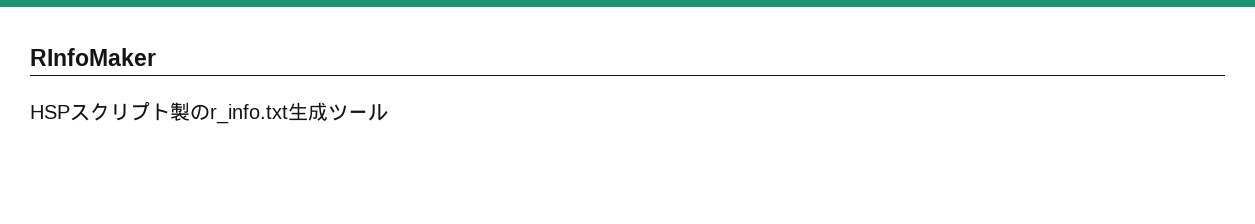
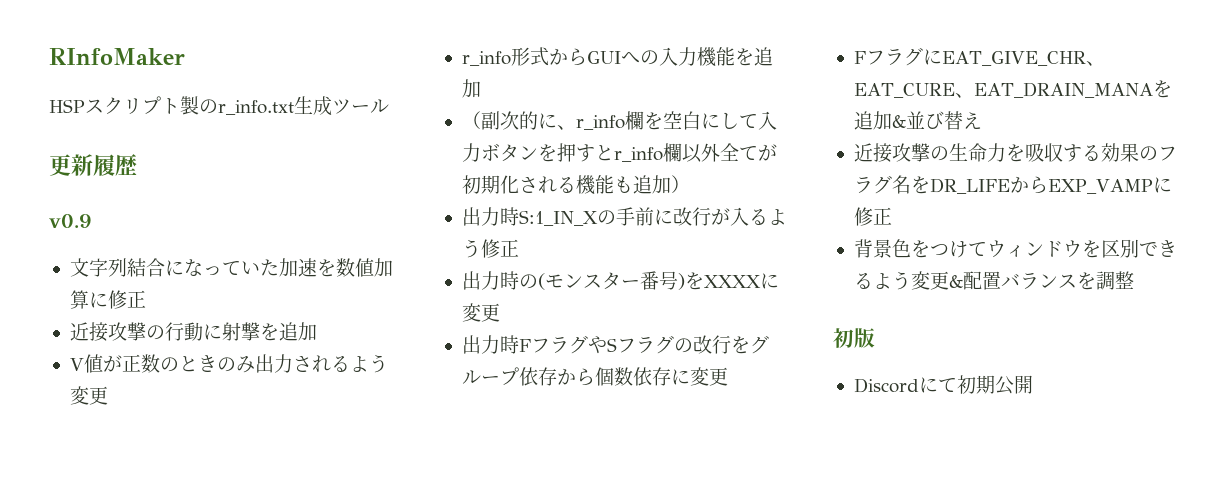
+ 更新履歴
+ v0.9
+ 文字列結合になっていた加速を数値加算に修正
+ 近接攻撃の行動に射撃を追加
+ V値が正数のときのみ出力されるよう変更
+ r_info形式からGUIへの入力機能を追加
+ （副次的に、r_info欄を空白にして入力ボタンを押すとr_info欄以外全てが初期化される機能も追加）
+ 出力時S:1_IN_Xの手前に改行が入るよう修正
+ 出力時の(モンスター番号)をXXXXに変更
+ 出力時FフラグやSフラグの改行をグループ依存から個数依存に変更
+ FフラグにEAT_GIVE_CHR、EAT_CURE、EAT_DRAIN_MANAを追加&並び替え
+ 近接攻撃の生命力を吸収する効果のフラグ名をDR_LIFEからEXP_VAMPに修正
+ 背景色をつけてウィンドウを区別できるよう変更&配置バランスを調整
+ 初版
+ Discordにて初期公開

